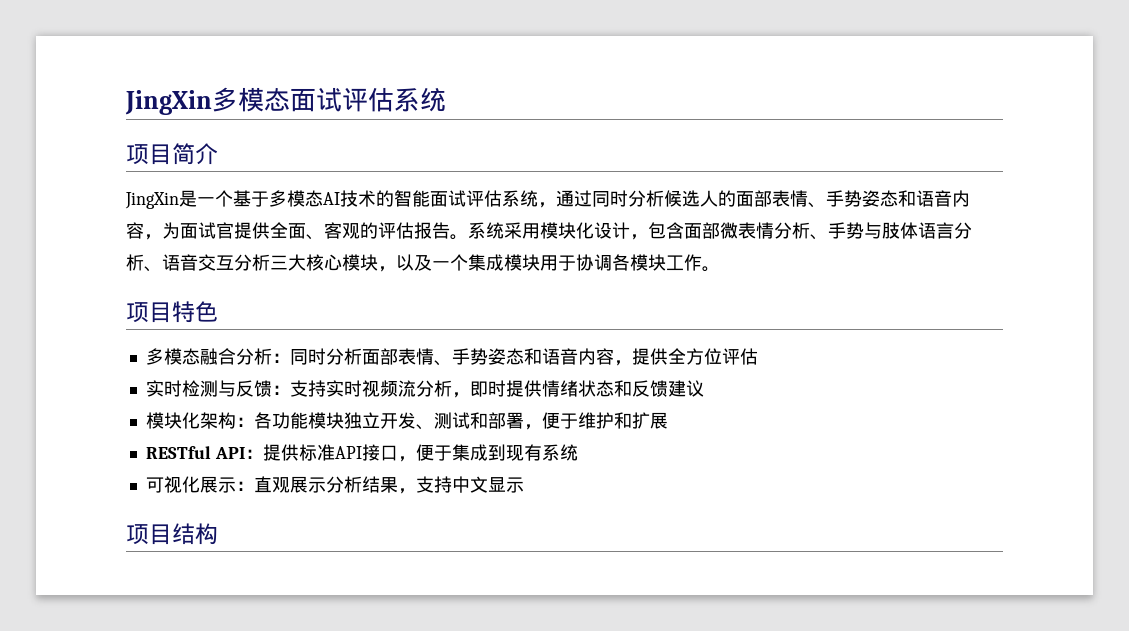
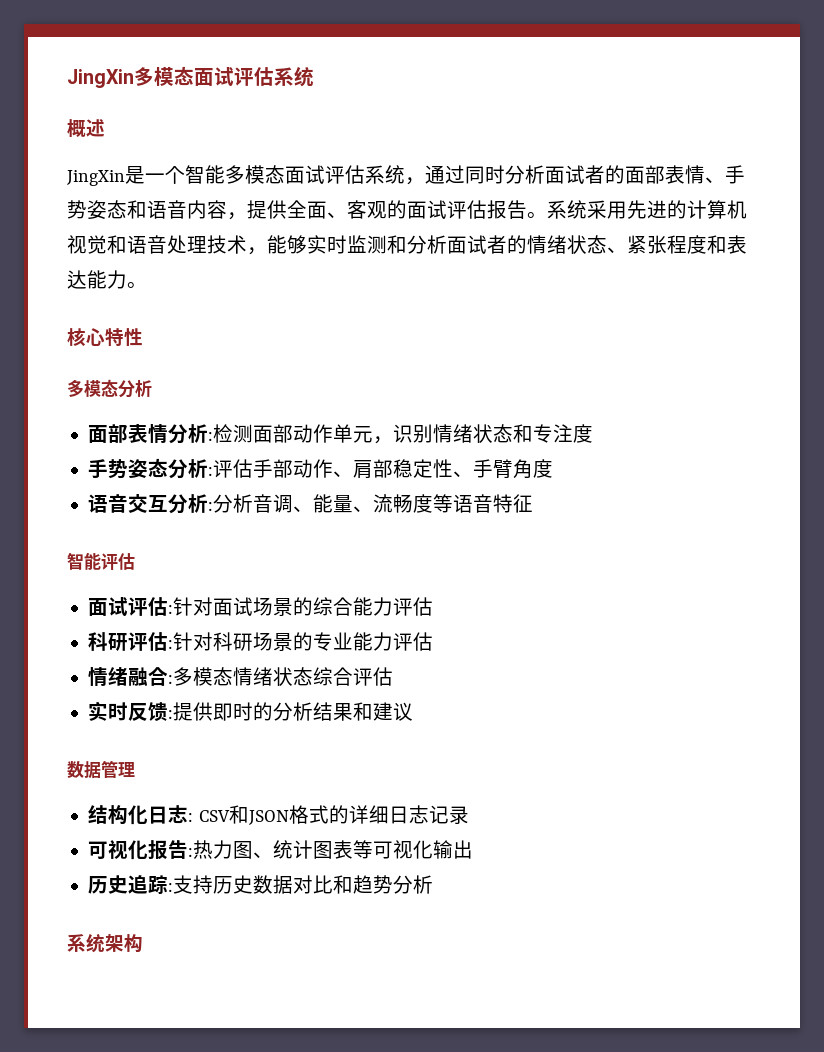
- 项目简介
+ 概述
- JingXin是一个基于多模态AI技术的智能面试评估系统，通过同时分析候选人的面部表情、手势姿态和语音内容，为面试官提供全面、客观的评估报告。系统采用模块化设计，包含面部微表情分析、手势与肢体语言分析、语音交互分析三大核心模块，以及一个集成模块用于协调各模块工作。
- 项目特色
- 多模态融合分析：同时分析面部表情、手势姿态和语音内容，提供全方位评估
- 实时检测与反馈：支持实时视频流分析，即时提供情绪状态和反馈建议
- 模块化架构：各功能模块独立开发、测试和部署，便于维护和扩展
- RESTful API：提供标准API接口，便于集成到现有系统
- 可视化展示：直观展示分析结果，支持中文显示
- 项目结构
+ JingXin是一个智能多模态面试评估系统，通过同时分析面试者的面部表情、手势姿态和语音内容，提供全面、客观的面试评估报告。系统采用先进的计算机视觉和语音处理技术，能够实时监测和分析面试者的情绪状态、紧张程度和表达能力。
+ 核心特性
+ 多模态分析
+ 面部表情分析:检测面部动作单元，识别情绪状态和专注度
+ 手势姿态分析:评估手部动作、肩部稳定性、手臂角度
+ 语音交互分析:分析音调、能量、流畅度等语音特征
+ 智能评估
+ 面试评估:针对面试场景的综合能力评估
+ 科研评估:针对科研场景的专业能力评估
+ 情绪融合:多模态情绪状态综合评估
+ 实时反馈:提供即时的分析结果和建议
+ 数据管理
+ 结构化日志: CSV和JSON格式的详细日志记录
+ 可视化报告:热力图、统计图表等可视化输出
+ 历史追踪:支持历史数据对比和趋势分析
+ 系统架构

